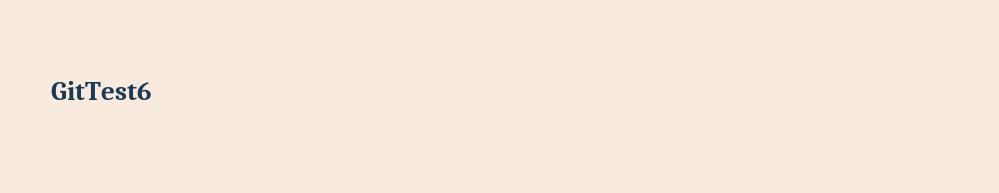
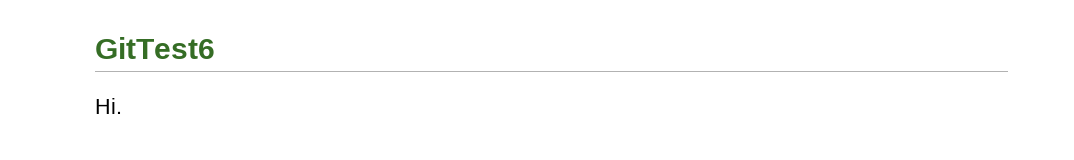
+ Hi.

